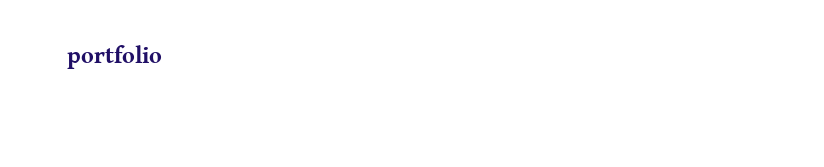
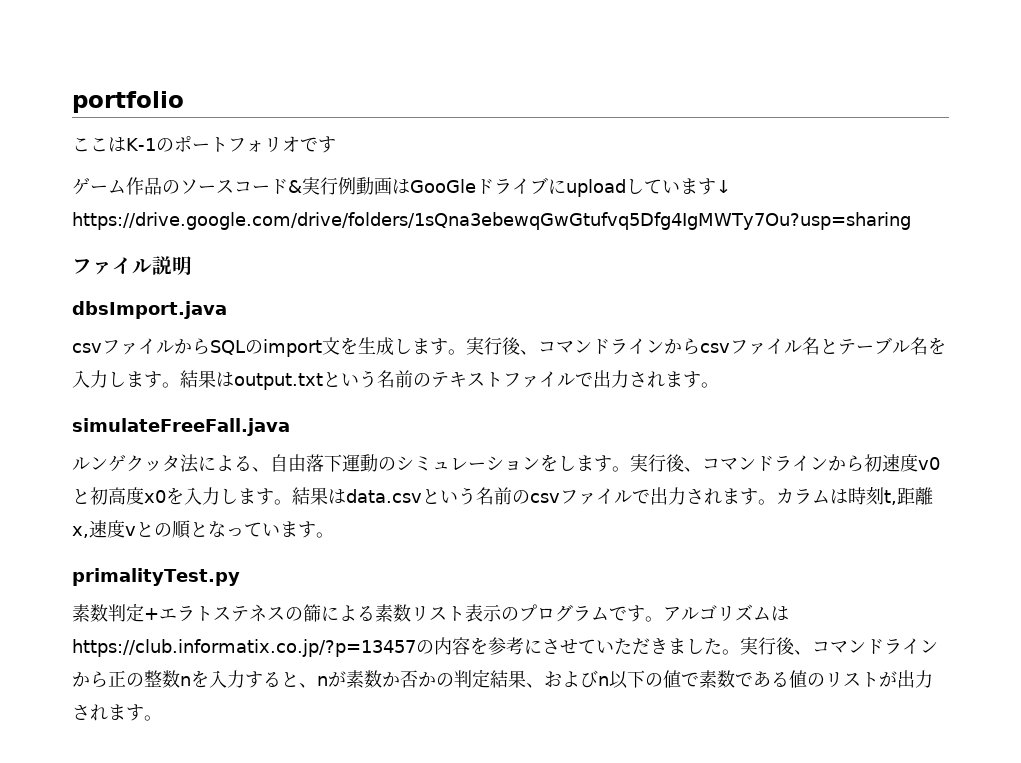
+ ここはK-1のポートフォリオです
+ ゲーム作品のソースコード&実行例動画はGooGleドライブにuploadしています↓ https://drive.google.com/drive/folders/1sQna3ebewqGwGtufvq5Dfg4IgMWTy7Ou?usp=sharing
+ ファイル説明
+ dbsImport.java
+ csvファイルからSQLのimport文を生成します。実行後、コマンドラインからcsvファイル名とテーブル名を入力します。結果はoutput.txtという名前のテキストファイルで出力されます。
+ simulateFreeFall.java
+ ルンゲクッタ法による、自由落下運動のシミュレーションをします。実行後、コマンドラインから初速度v0と初高度x0を入力します。結果はdata.csvという名前のcsvファイルで出力されます。カラムは時刻t,距離x,速度vとの順となっています。
+ primalityTest.py
+ 素数判定+エラトステネスの篩による素数リスト表示のプログラムです。アルゴリズムはhttps://club.informatix.co.jp/?p=13457の内容を参考にさせていただきました。実行後、コマンドラインから正の整数nを入力すると、nが素数か否かの判定結果、およびn以下の値で素数である値のリストが出力されます。

